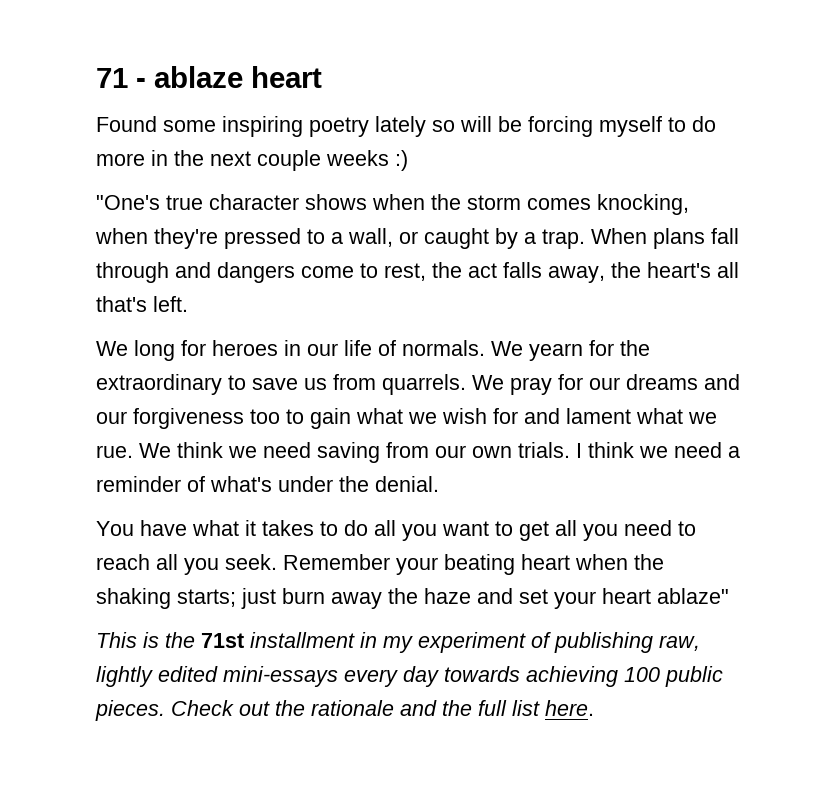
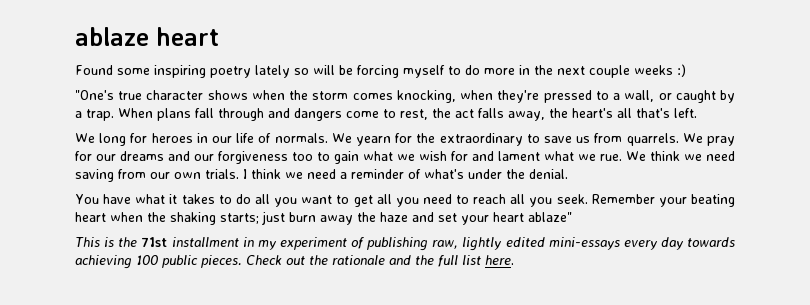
- 71 - ablaze heart
+ ablaze heart

